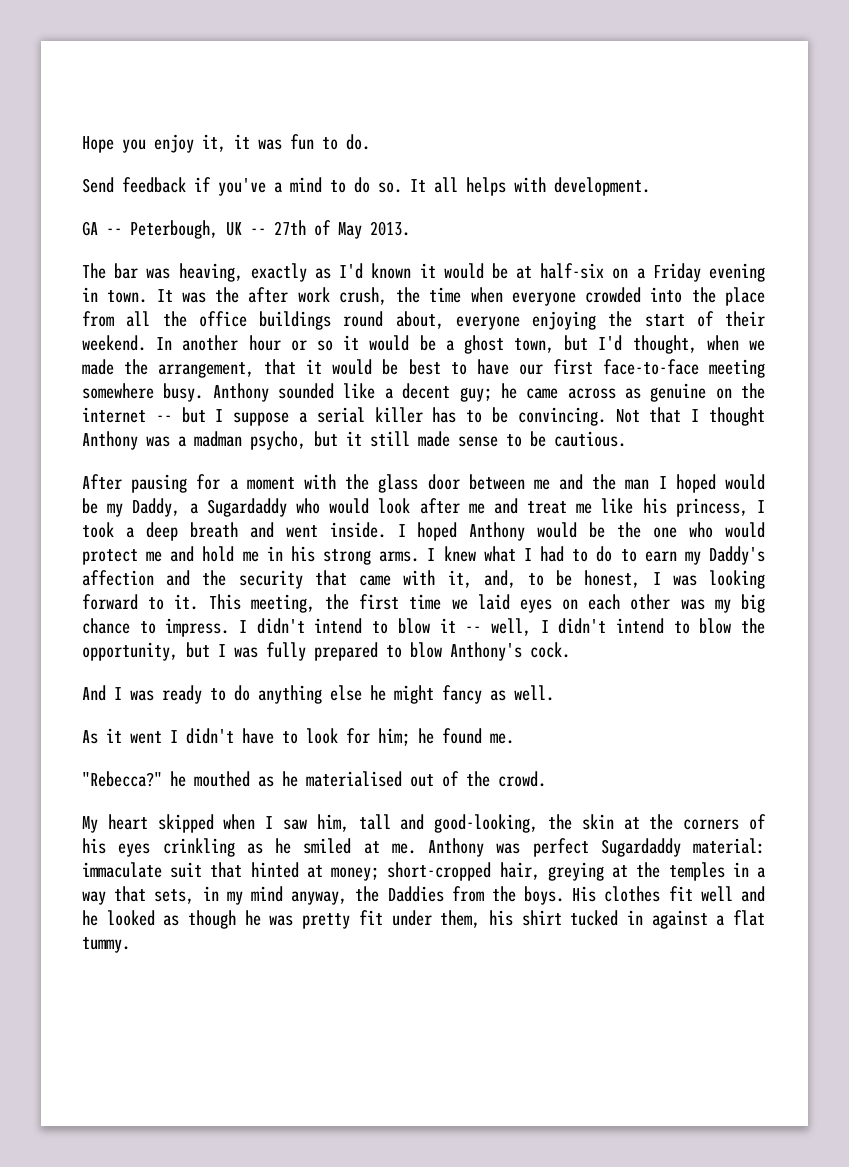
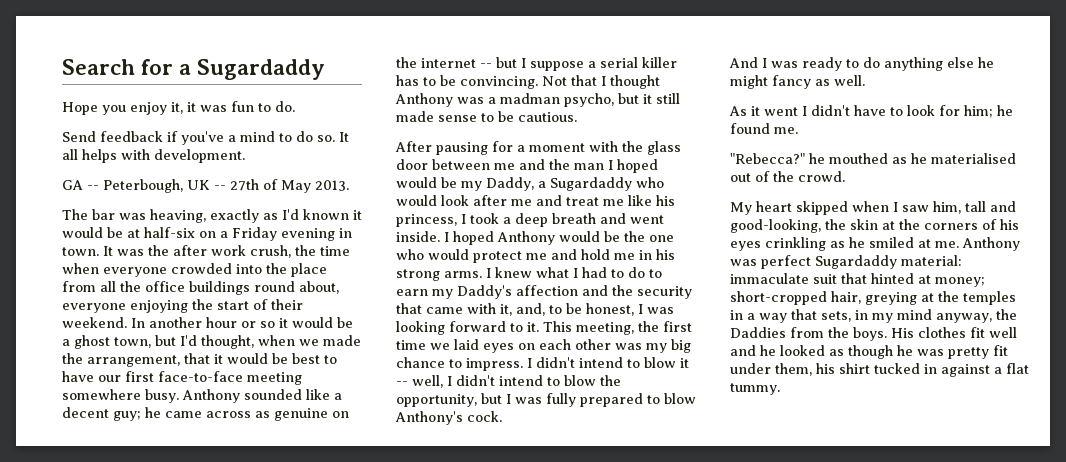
+ Search for a Sugardaddy

